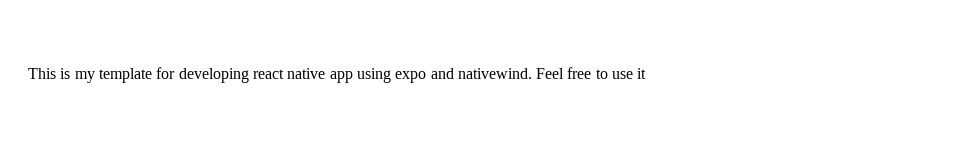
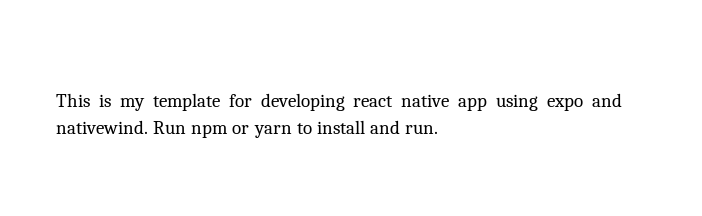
- Feel free to use it
+ Run npm or yarn to install and run.

